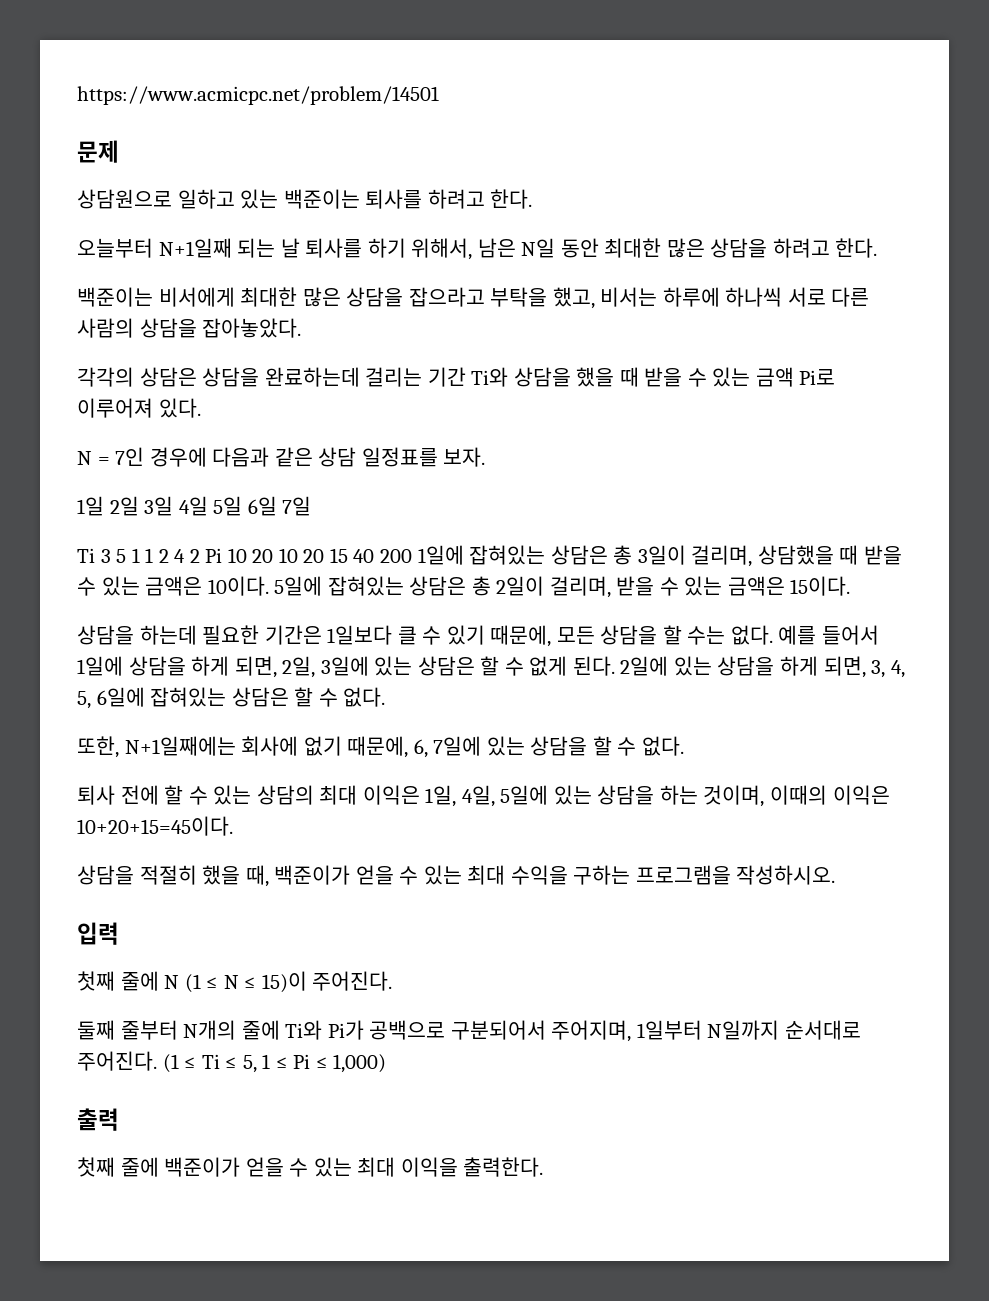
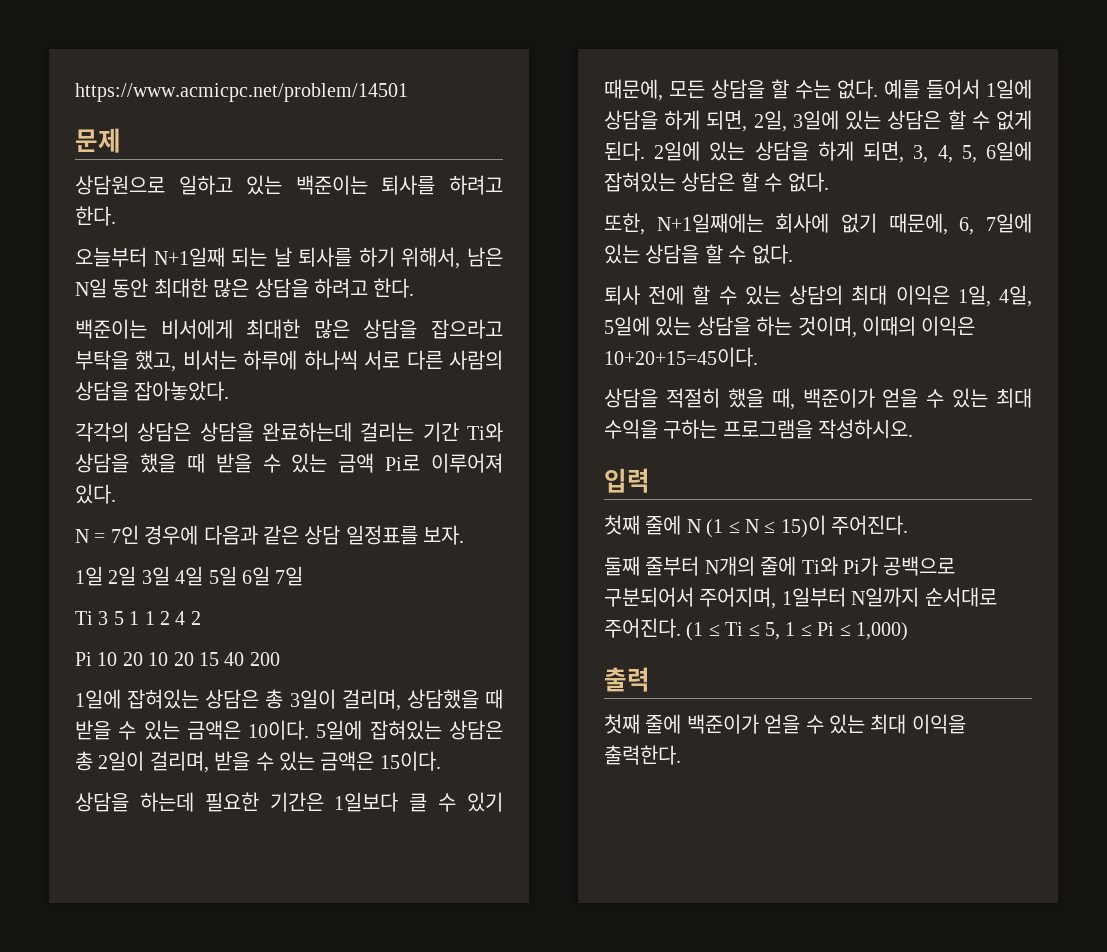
- Ti 3 5 1 1 2 4 2 Pi 10 20 10 20 15 40 200 1일에 잡혀있는 상담은 총 3일이 걸리며, 상담했을 때 받을 수 있는 금액은 10이다.
+ Ti 3 5 1 1 2 4 2
+ Pi 10 20 10 20 15 40 200
+ 1일에 잡혀있는 상담은 총 3일이 걸리며, 상담했을 때 받을 수 있는 금액은 10이다.

